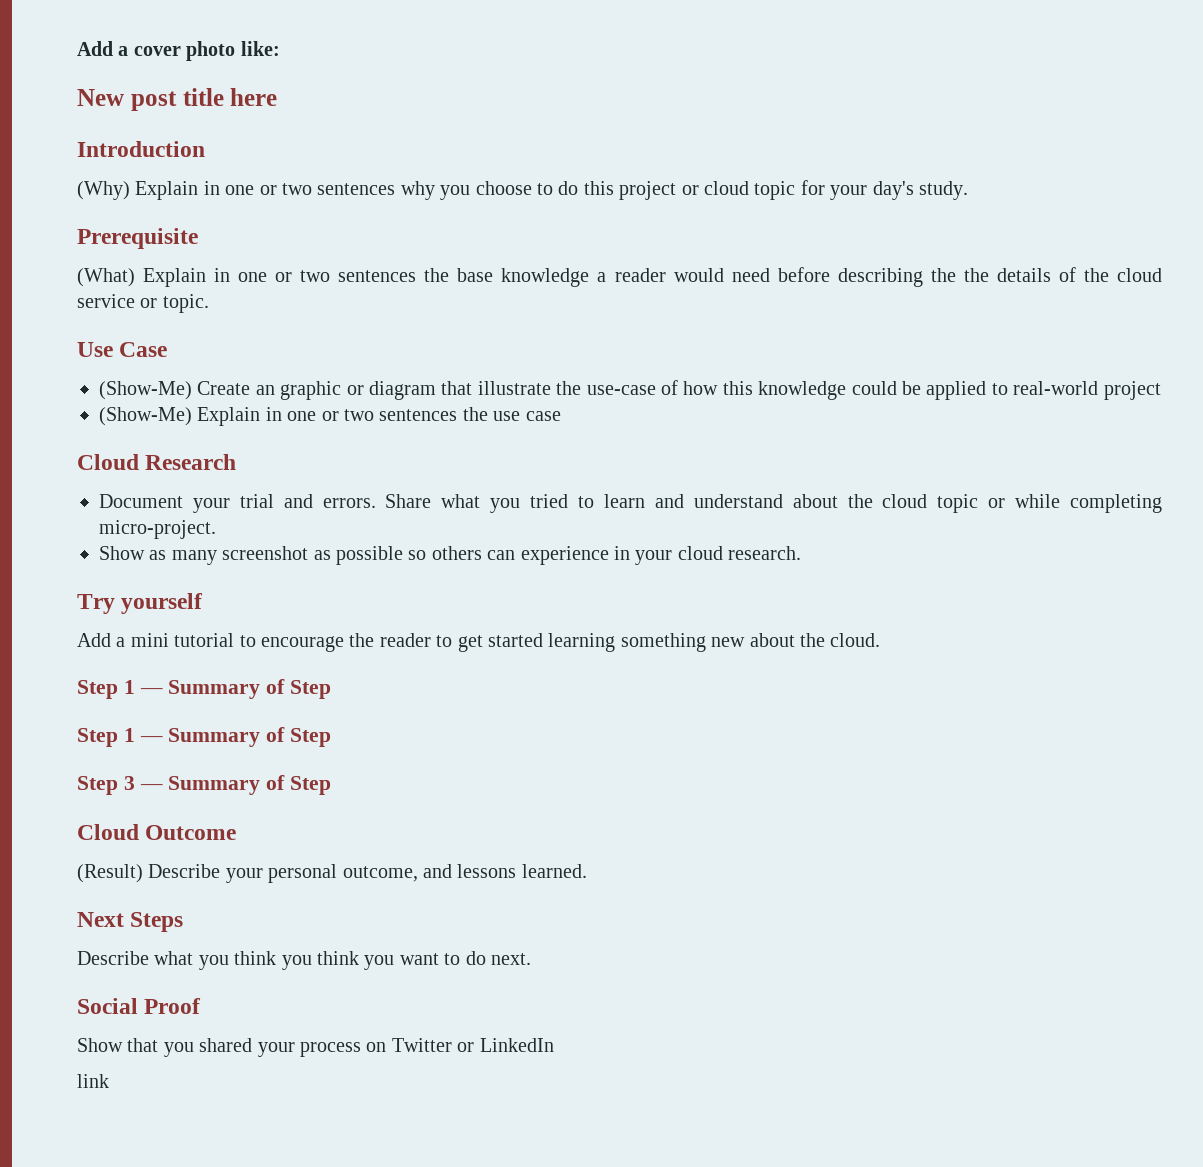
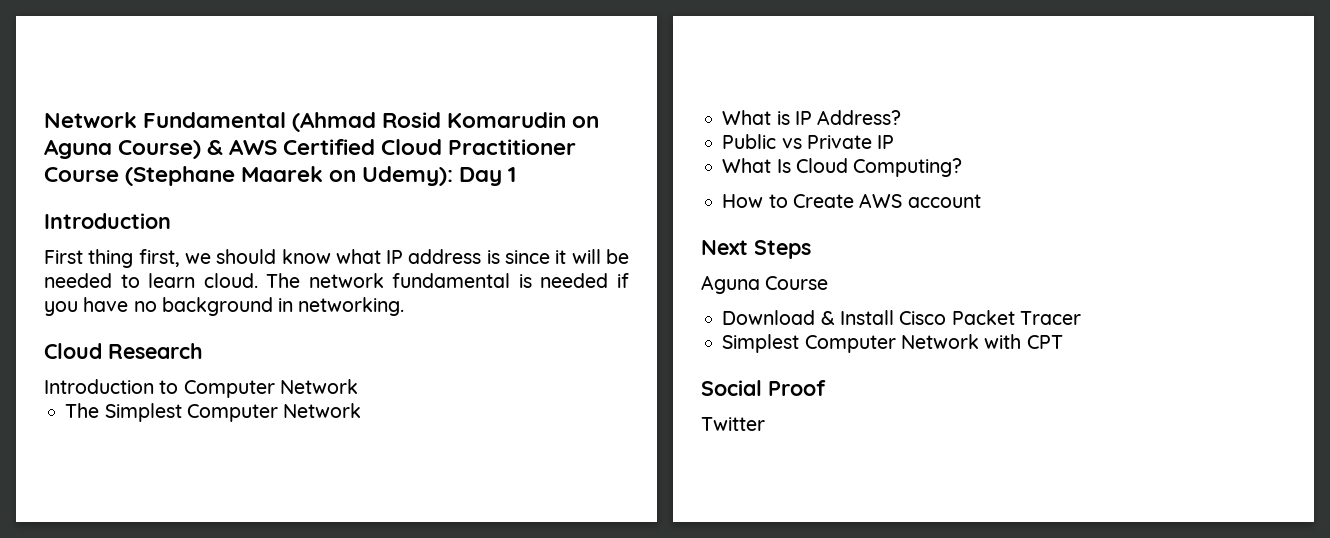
- Add a cover photo like:
- New post title here
+ Network Fundamental (Ahmad Rosid Komarudin on Aguna Course) & AWS Certified Cloud Practitioner Course (Stephane Maarek on Udemy): Day 1
  Introduction
- (Why) Explain in one or two sentences why you choose to do this project or cloud topic for your day's study.
- Prerequisite
- (What) Explain in one or two sentences the base knowledge a reader would need before describing the the details of the cloud service or topic.
- Use Case
- (Show-Me) Create an graphic or diagram that illustrate the use-case of how this knowledge could be applied to real-world project
- (Show-Me) Explain in one or two sentences the use case
+ First thing first, we should know what IP address is since it will be needed to learn cloud. The network fundamental is needed if you have no background in networking.
  Cloud Research
- Document your trial and errors. Share what you tried to learn and understand about the cloud topic or while completing micro-project.
- Show as many screenshot as possible so others can experience in your cloud research.
- Try yourself
- Add a mini tutorial to encourage the reader to get started learning something new about the cloud.
- Step 1 — Summary of Step
- Step 1 — Summary of Step
- Step 3 — Summary of Step
- Cloud Outcome
- (Result) Describe your personal outcome, and lessons learned.
+ Introduction to Computer Network
+ The Simplest Computer Network
+ What is IP Address?
+ Public vs Private IP
+ What Is Cloud Computing?
+ How to Create AWS account
  Next Steps
- Describe what you think you think you want to do next.
+ Aguna Course
+ Download & Install Cisco Packet Tracer
+ Simplest Computer Network with CPT
  Social Proof
- Show that you shared your process on Twitter or LinkedIn
- link
+ Twitter

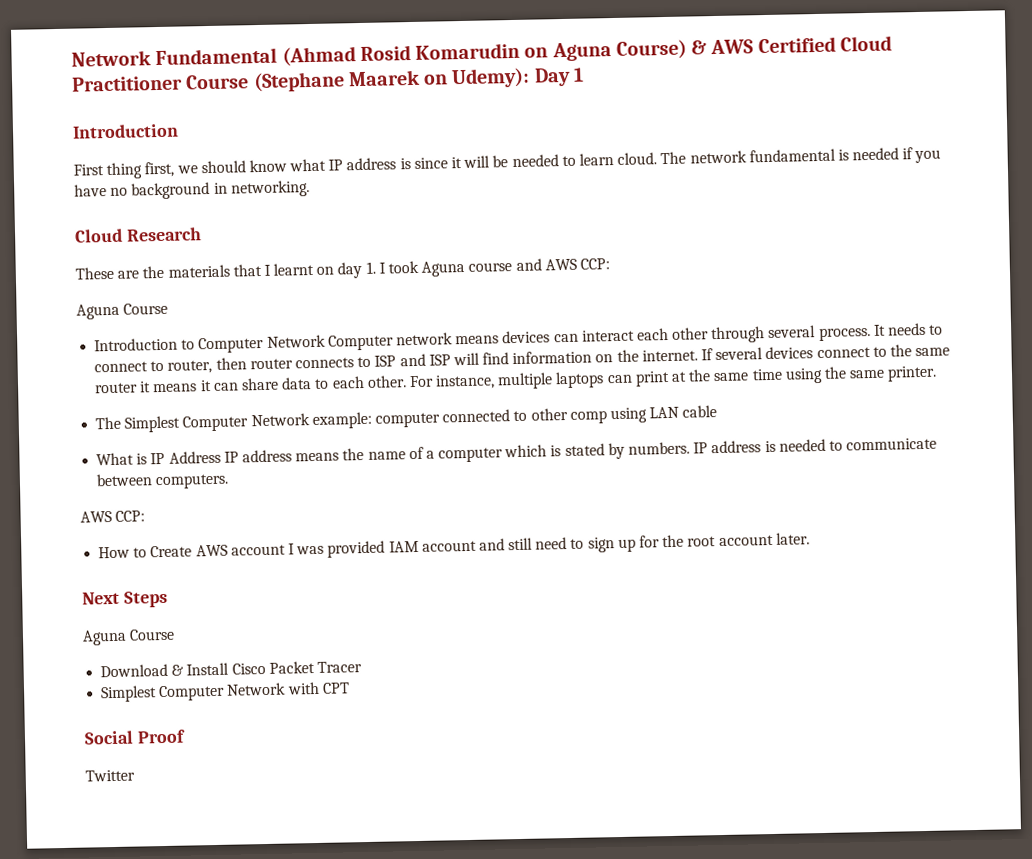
- Introduction to Computer Network
- The Simplest Computer Network
- What is IP Address?
- Public vs Private IP
- What Is Cloud Computing?
+ These are the materials that I learnt on day 1. I took Aguna course and AWS CCP:
+ Aguna Course
+ Introduction to Computer Network Computer network means devices can interact each other through several process. It needs to connect to router, then router connects to ISP and ISP will find information on the internet. If several devices connect to the same router it means it can share data to each other. For instance, multiple laptops can print at the same time using the same printer.
+ The Simplest Computer Network example: computer connected to other comp using LAN cable
+ What is IP Address IP address means the name of a computer which is stated by numbers. IP address is needed to communicate between computers.
+ AWS CCP:
- How to Create AWS account
+ How to Create AWS account I was provided IAM account and still need to sign up for the root account later.

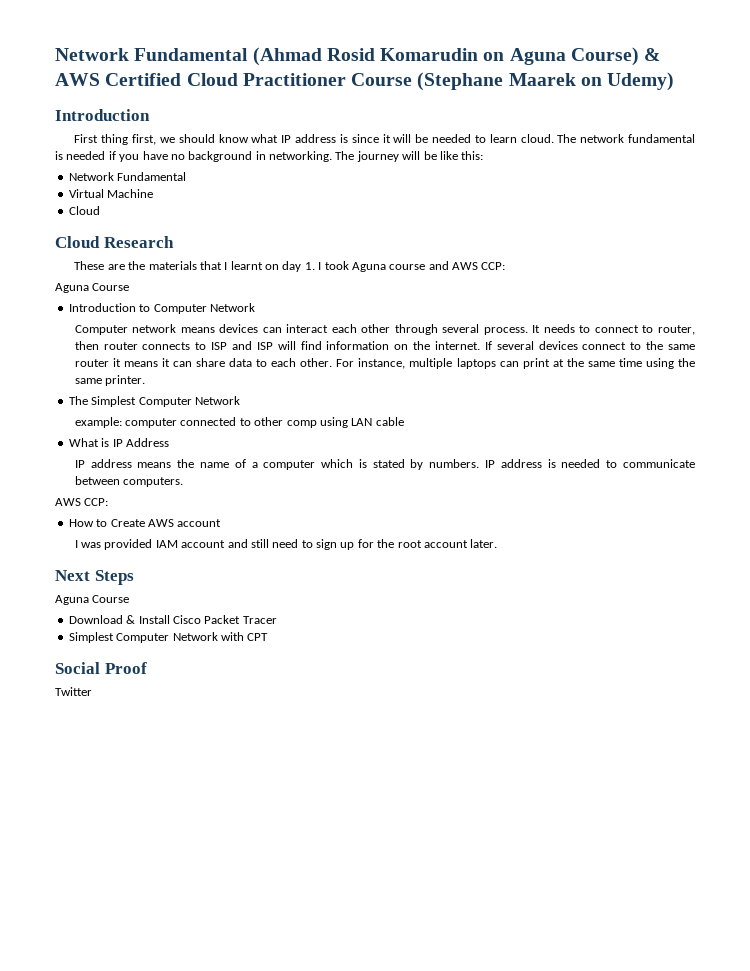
- Network Fundamental (Ahmad Rosid Komarudin on Aguna Course) & AWS Certified Cloud Practitioner Course (Stephane Maarek on Udemy): Day 1
+ Network Fundamental (Ahmad Rosid Komarudin on Aguna Course) & AWS Certified Cloud Practitioner Course (Stephane Maarek on Udemy)
+ The journey will be like this:
+ Network Fundamental
+ Virtual Machine
+ Cloud
- Introduction to Computer Network Computer network means devices can interact each other through several process.
+ Introduction to Computer Network
+ Computer network means devices can interact each other through several process.
- The Simplest Computer Network example: computer connected to other comp using LAN cable
+ The Simplest Computer Network
+ example: computer connected to other comp using LAN cable
- What is IP Address IP address means the name of a computer which is stated by numbers.
+ What is IP Address
+ IP address means the name of a computer which is stated by numbers.
- How to Create AWS account I was provided IAM account and still need to sign up for the root account later.
+ How to Create AWS account
+ I was provided IAM account and still need to sign up for the root account later.

